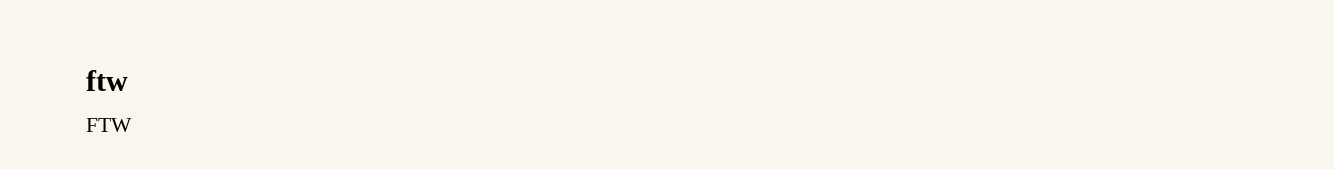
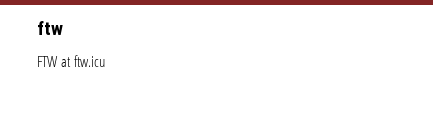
- FTW
+ FTW at ftw.icu

